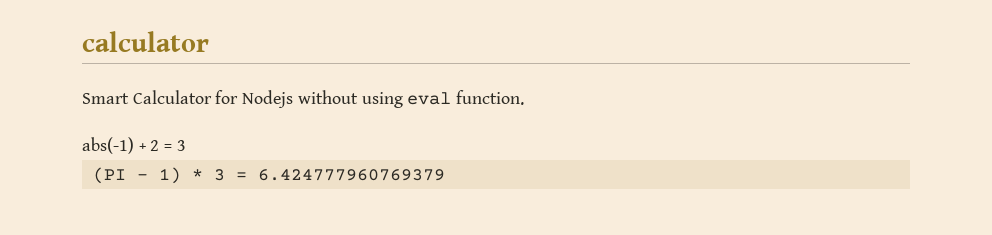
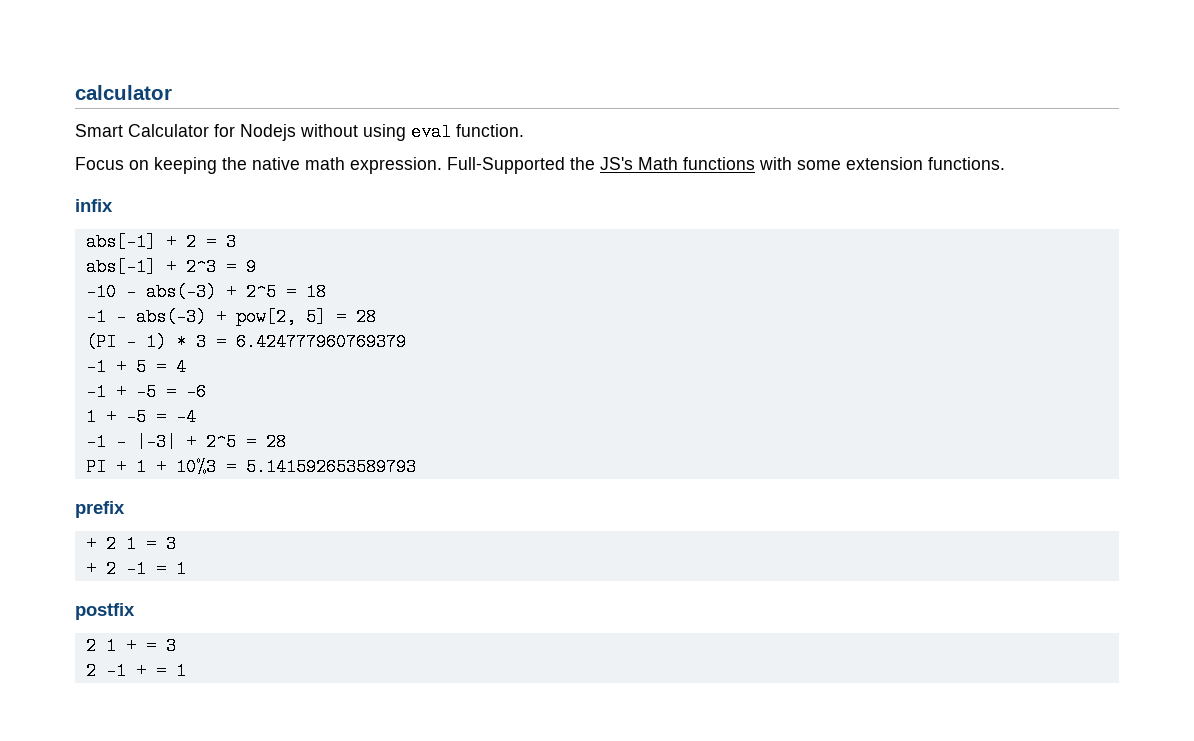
- abs(-1) + 2 = 3
+ Focus on keeping the native math expression. Full-Supported the JS's Math functions with some extension functions.
+ infix
+ abs[-1] + 2 = 3
+ abs[-1] + 2^3 = 9
+ -10 - abs(-3) + 2^5 = 18
+ -1 - abs(-3) + pow[2, 5] = 28
+ -1 + 5 = 4
+ -1 + -5 = -6
+ 1 + -5 = -4
+ -1 - |-3| + 2^5 = 28
+ PI + 1 + 10%3 = 5.141592653589793
+ prefix
+ + 2 1 = 3
+ + 2 -1 = 1
+ postfix
+ 2 1 + = 3
+ 2 -1 + = 1

